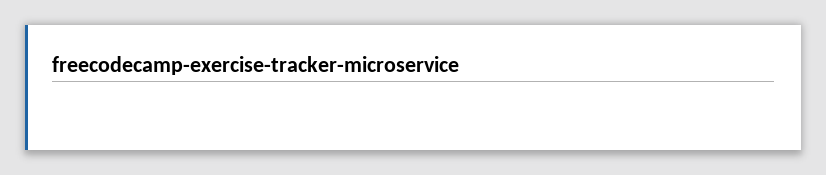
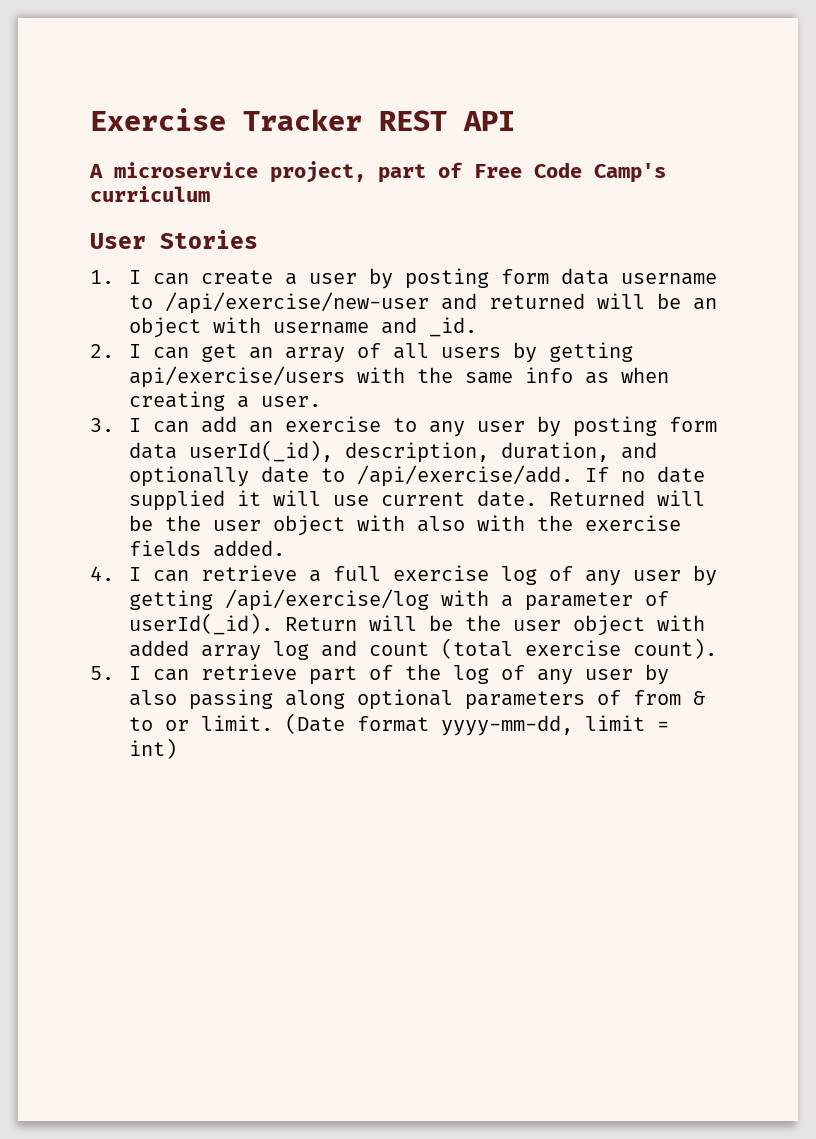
- freecodecamp-exercise-tracker-microservice
+ Exercise Tracker REST API
+ A microservice project, part of Free Code Camp's curriculum
+ User Stories
+ 1. I can create a user by posting form data username to /api/exercise/new-user and returned will be an object with username and _id.
+ 2. I can get an array of all users by getting api/exercise/users with the same info as when creating a user.
+ 3. I can add an exercise to any user by posting form data userId(_id), description, duration, and optionally date to /api/exercise/add. If no date supplied it will use current date. Returned will be the user object with also with the exercise fields added.
+ 4. I can retrieve a full exercise log of any user by getting /api/exercise/log with a parameter of userId(_id). Return will be the user object with added array log and count (total exercise count).
+ 5. I can retrieve part of the log of any user by also passing along optional parameters of from & to or limit. (Date format yyyy-mm-dd, limit = int)

